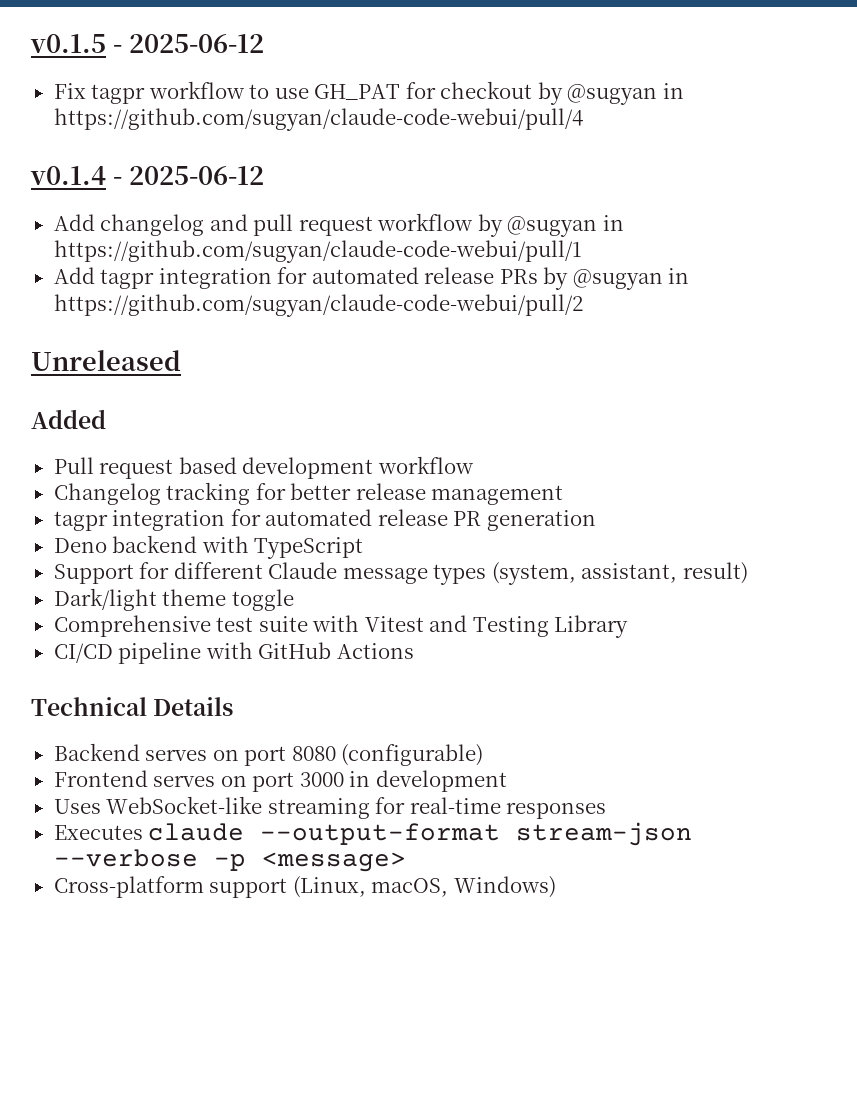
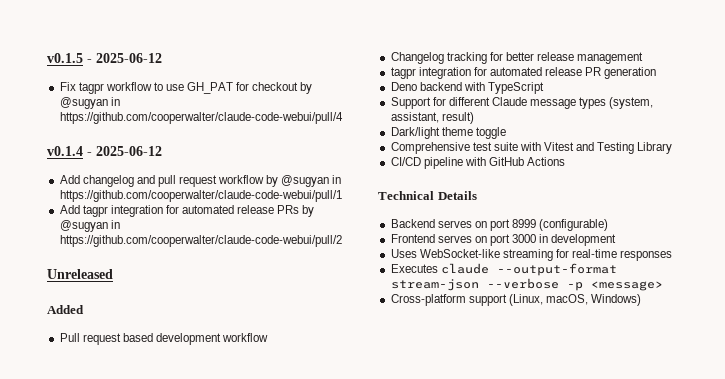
- Fix tagpr workflow to use GH_PAT for checkout by @sugyan in https://github.com/sugyan/claude-code-webui/pull/4
+ Fix tagpr workflow to use GH_PAT for checkout by @sugyan in https://github.com/cooperwalter/claude-code-webui/pull/4
- Add changelog and pull request workflow by @sugyan in https://github.com/sugyan/claude-code-webui/pull/1
+ Add changelog and pull request workflow by @sugyan in https://github.com/cooperwalter/claude-code-webui/pull/1
- Add tagpr integration for automated release PRs by @sugyan in https://github.com/sugyan/claude-code-webui/pull/2
+ Add tagpr integration for automated release PRs by @sugyan in https://github.com/cooperwalter/claude-code-webui/pull/2
- Backend serves on port 8080 (configurable)
+ Backend serves on port 8999 (configurable)

